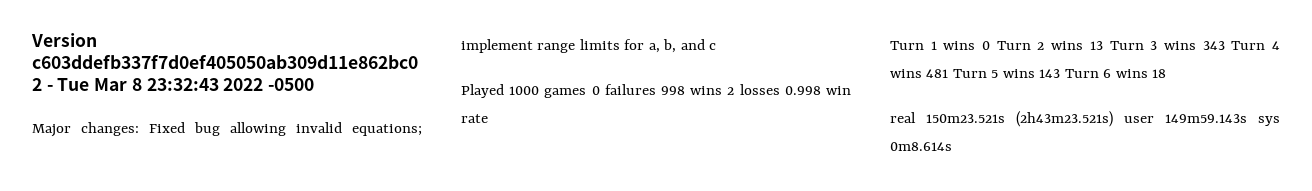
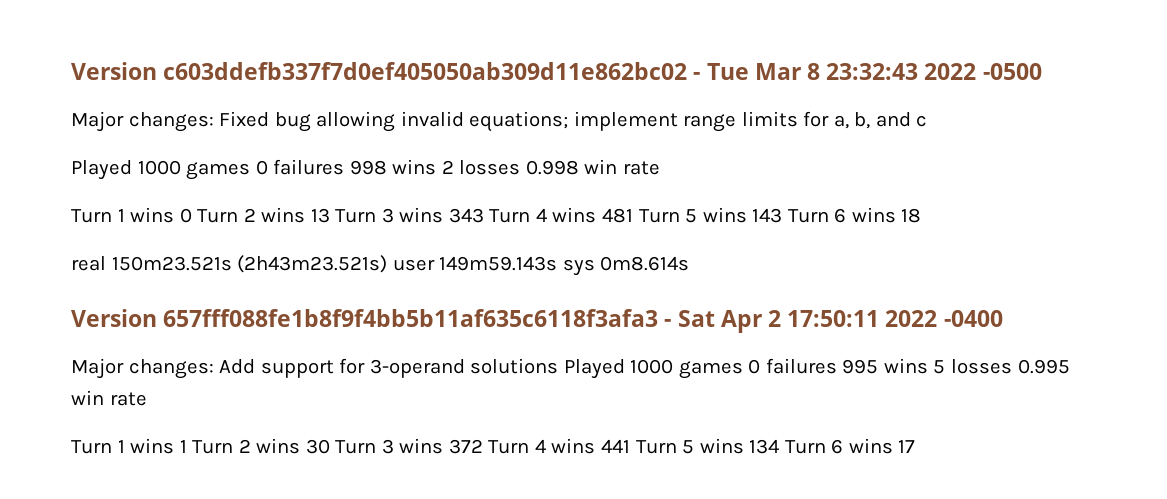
+ Version 657fff088fe1b8f9f4bb5b11af635c6118f3afa3 - Sat Apr 2 17:50:11 2022 -0400
+ Major changes: Add support for 3-operand solutions Played 1000 games 0 failures 995 wins 5 losses 0.995 win rate
+ Turn 1 wins 1 Turn 2 wins 30 Turn 3 wins 372 Turn 4 wins 441 Turn 5 wins 134 Turn 6 wins 17

